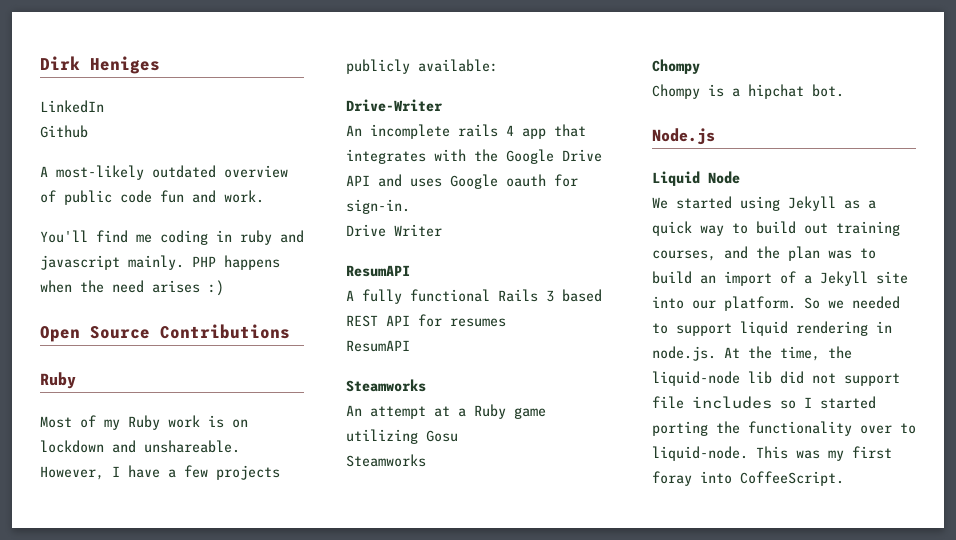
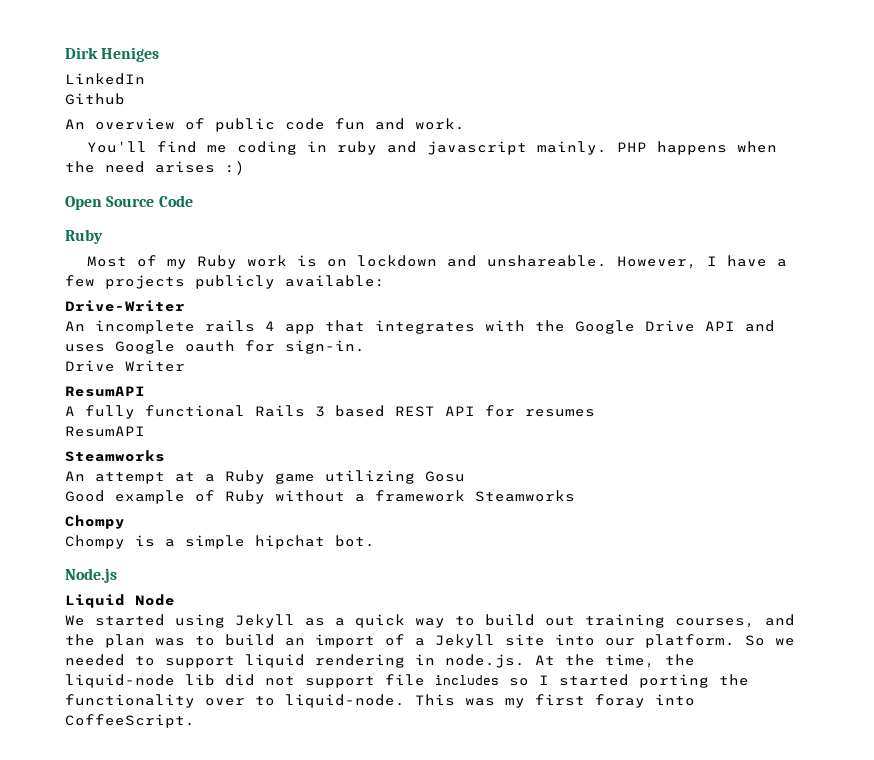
- A most-likely outdated overview of public code fun and work.
+ An overview of public code fun and work.
- Open Source Contributions
+ Open Source Code
  An attempt at a Ruby game utilizing Gosu
- Steamworks
+ Good example of Ruby without a framework Steamworks
- Chompy is a hipchat bot.
+ Chompy is a simple hipchat bot.

